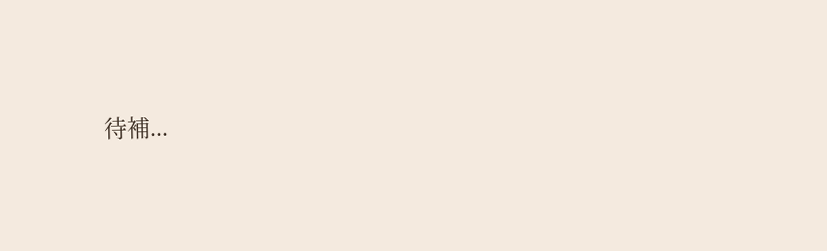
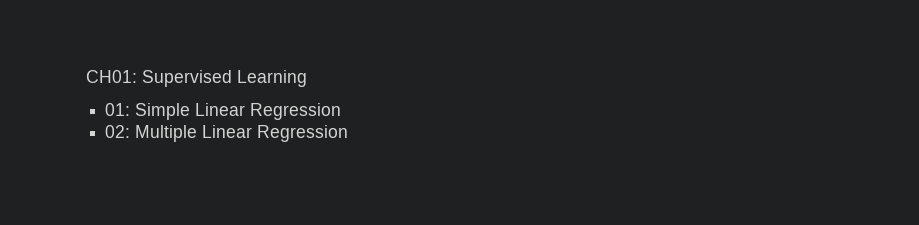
- 待補...
+ CH01: Supervised Learning
+ 01: Simple Linear Regression
+ 02: Multiple Linear Regression

